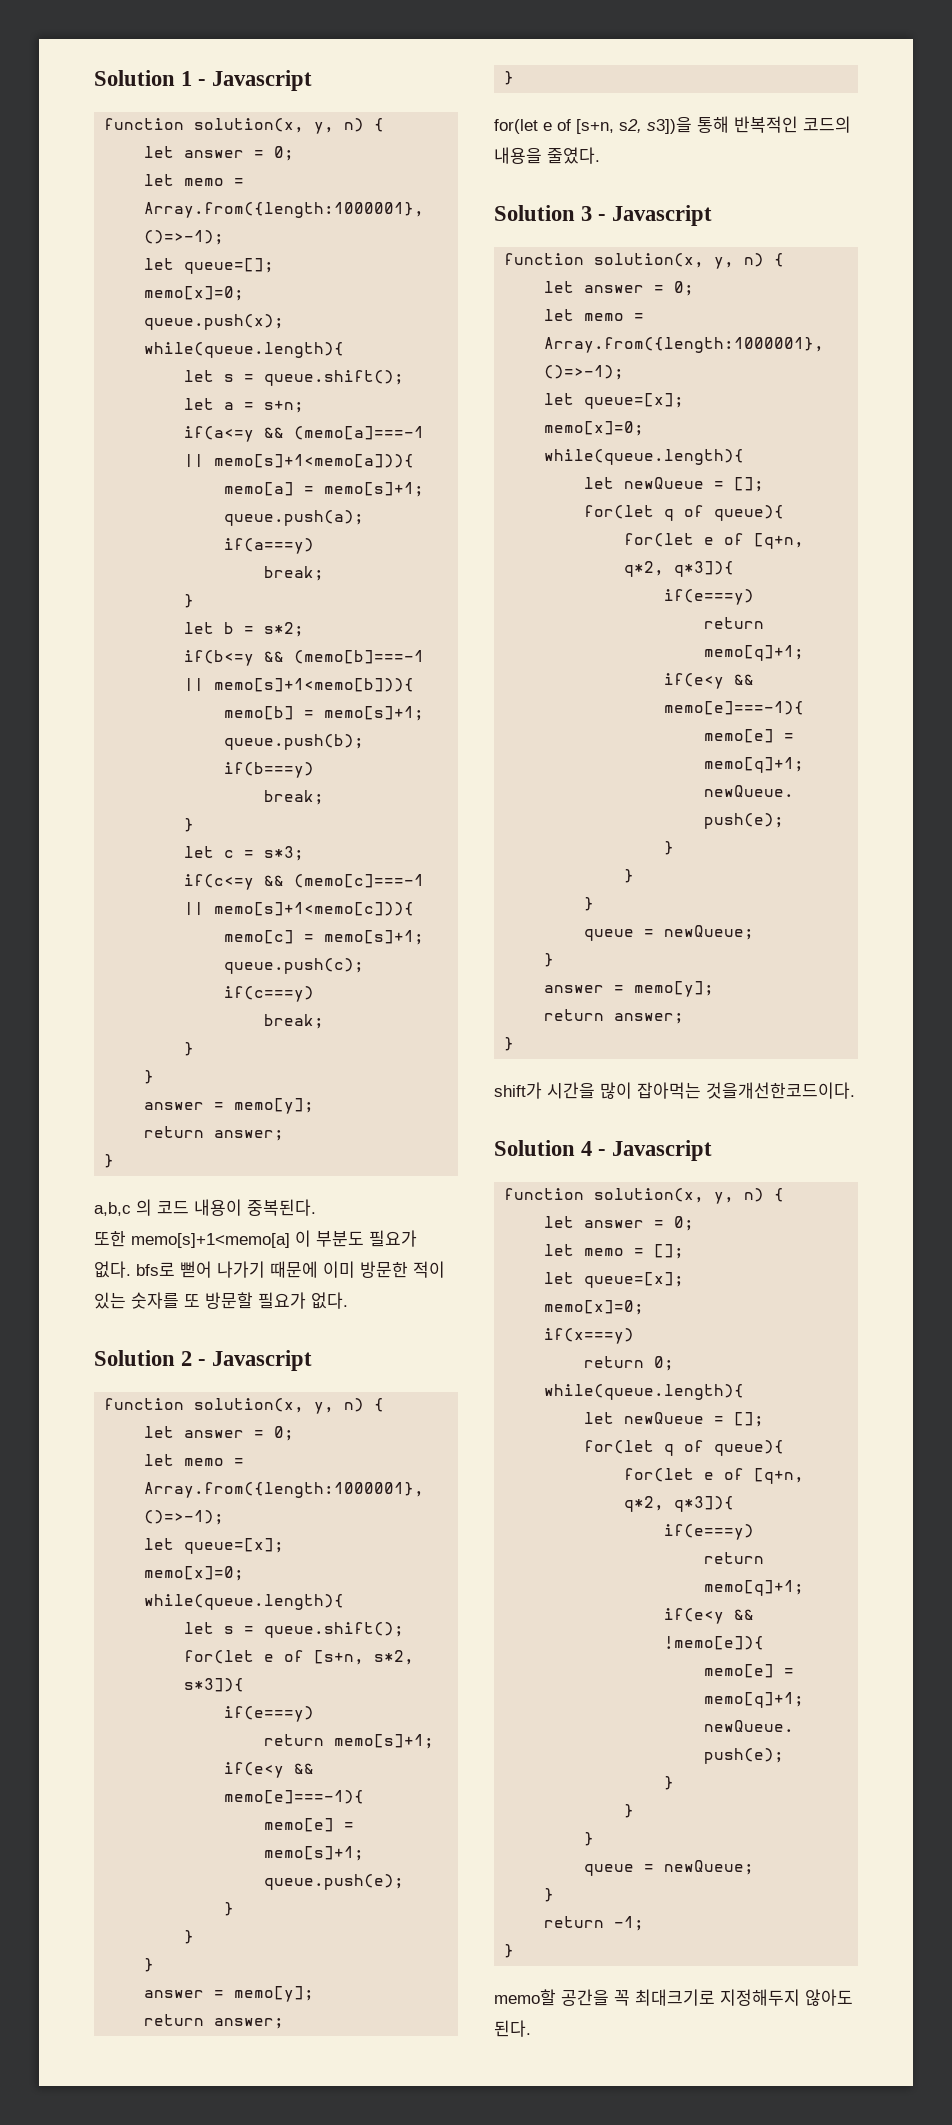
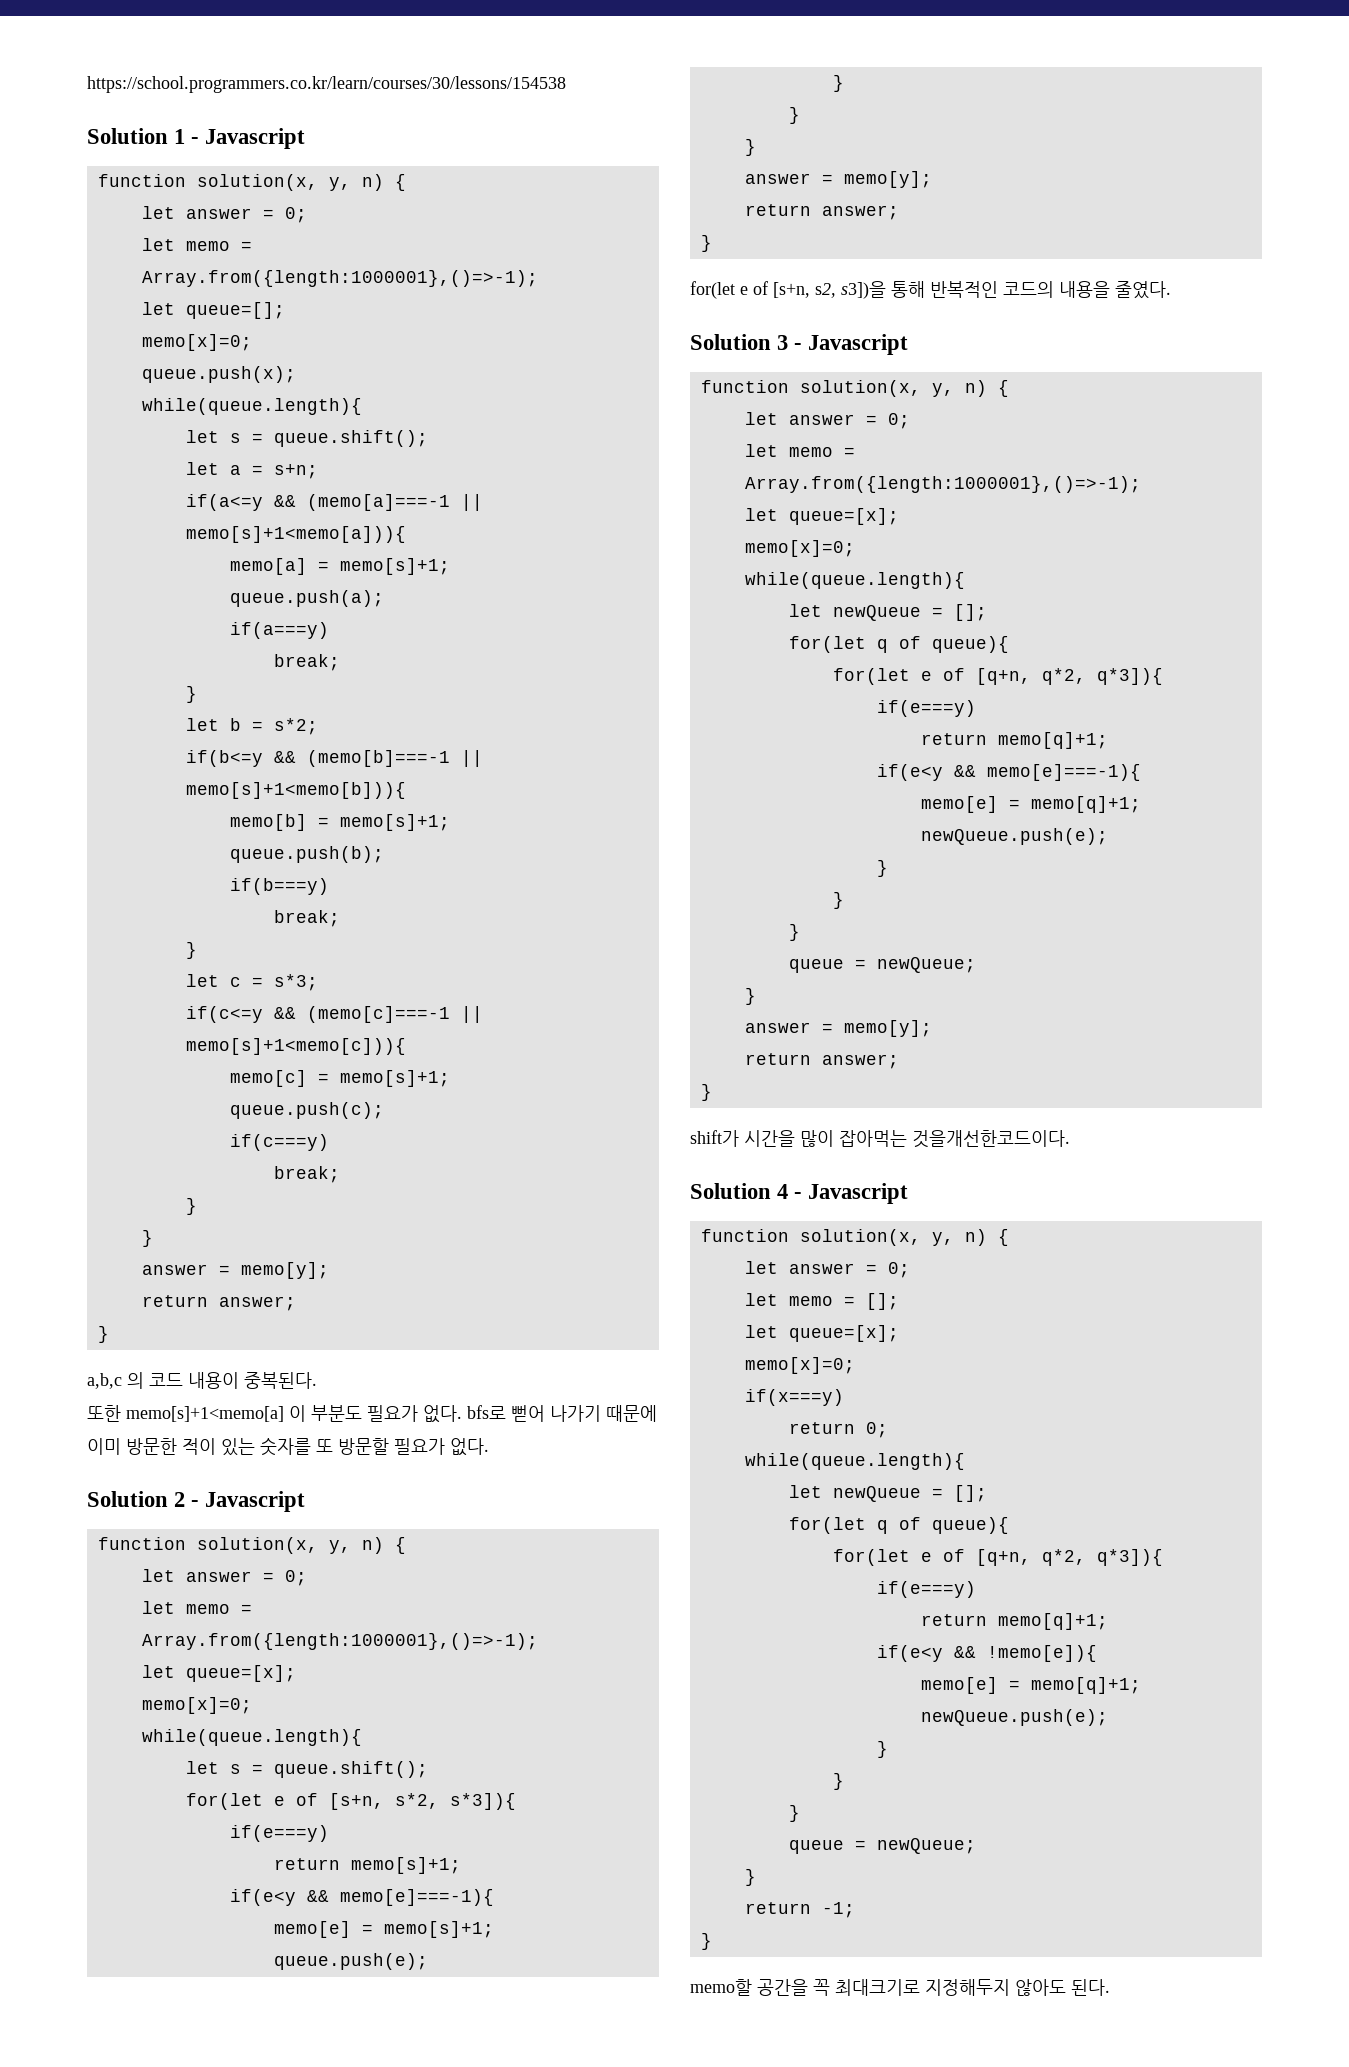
+ https://school.programmers.co.kr/learn/courses/30/lessons/154538

